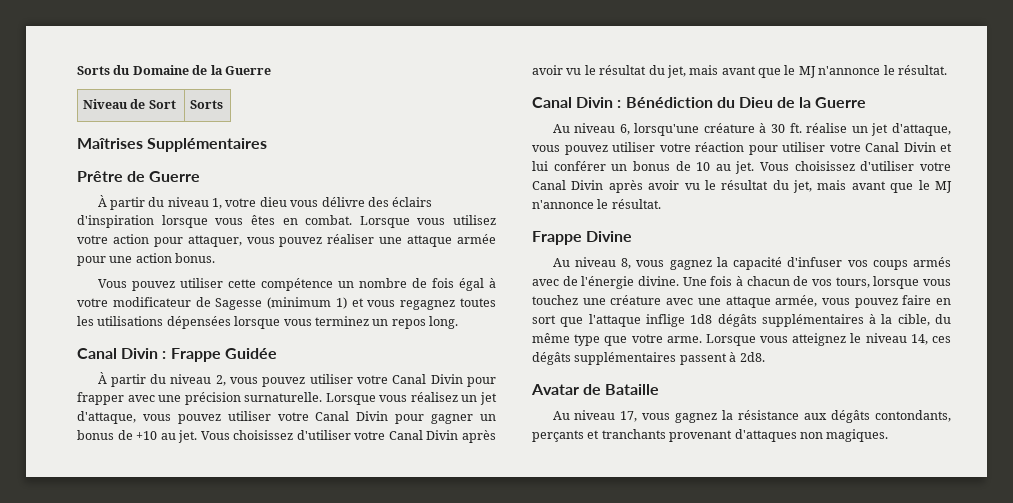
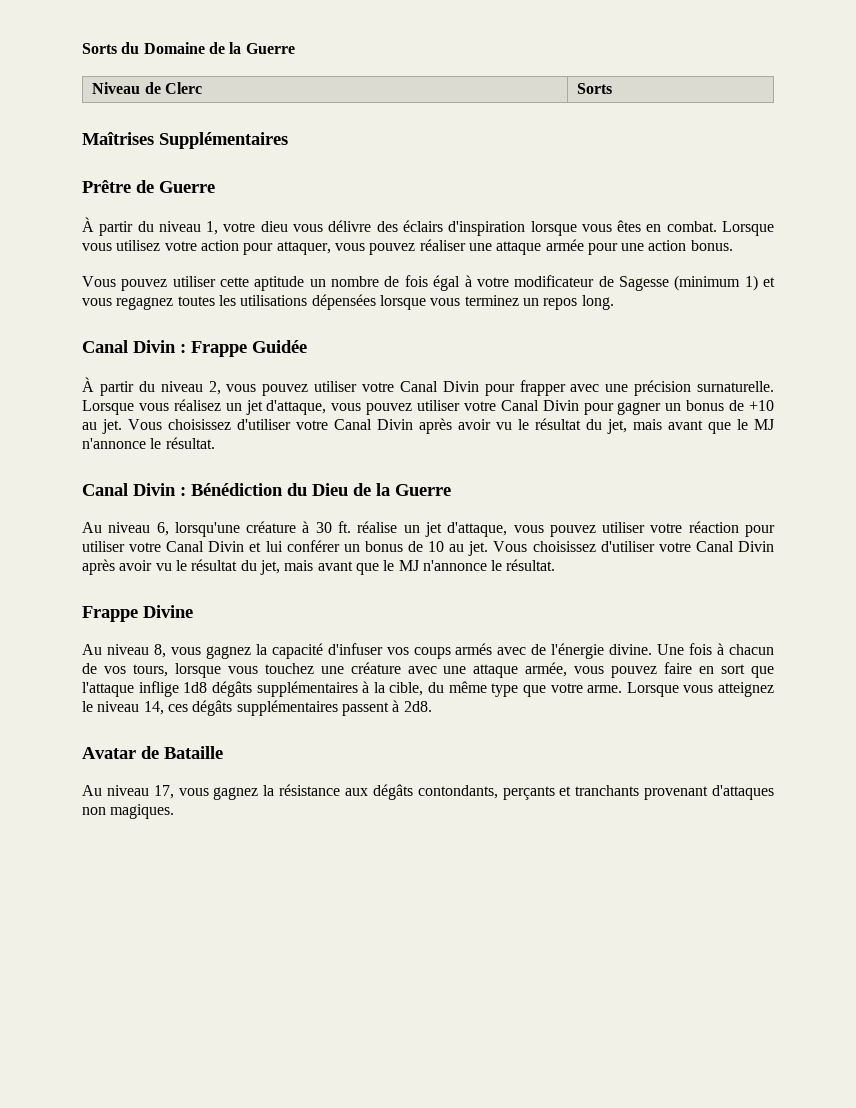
- Niveau de Sort | Sorts
+ Niveau de Clerc | Sorts
- Vous pouvez utiliser cette compétence un nombre de fois égal à votre modificateur de Sagesse (minimum 1) et vous regagnez toutes les utilisations dépensées lorsque vous terminez un repos long.
+ Vous pouvez utiliser cette aptitude un nombre de fois égal à votre modificateur de Sagesse (minimum 1) et vous regagnez toutes les utilisations dépensées lorsque vous terminez un repos long.

